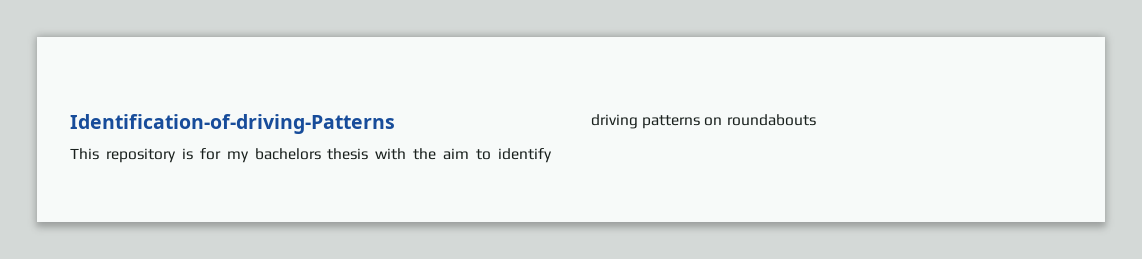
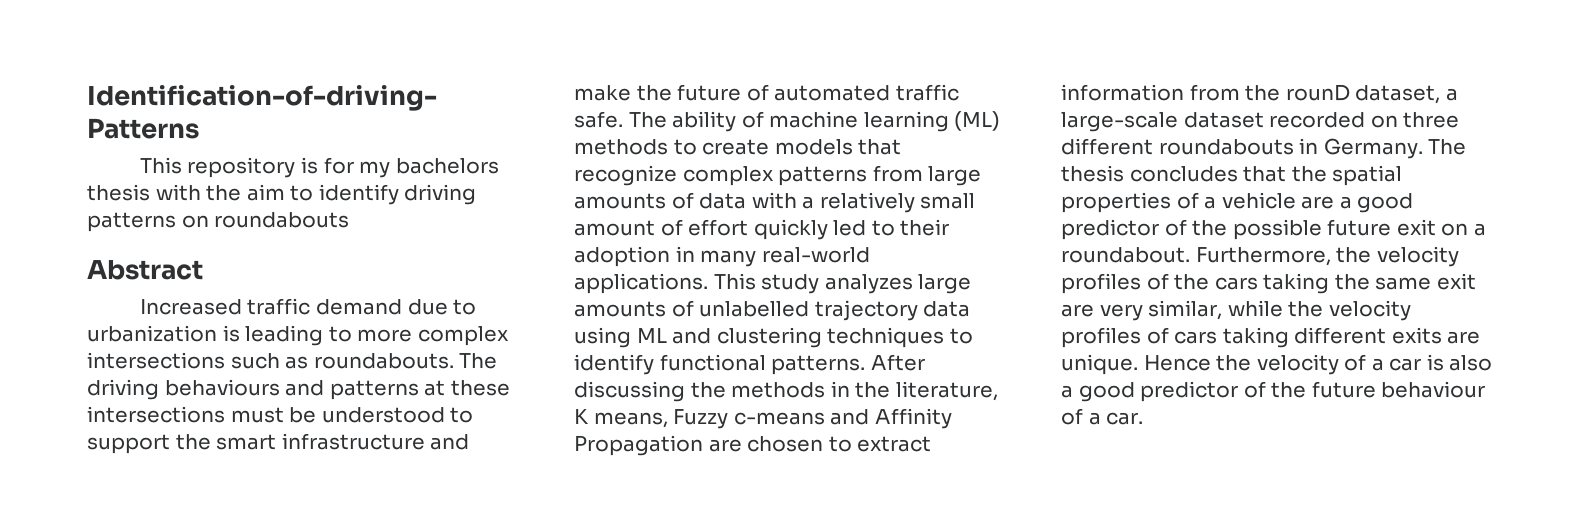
+ Abstract
+ Increased traffic demand due to urbanization is leading to more complex intersections such as roundabouts. The driving behaviours and patterns at these intersections must be understood to support the smart infrastructure and make the future of automated traffic safe. The ability of machine learning (ML) methods to create models that recognize complex patterns from large amounts of data with a relatively small amount of effort quickly led to their adoption in many real-world applications. This study analyzes large amounts of unlabelled trajectory data using ML and clustering techniques to identify functional patterns. After discussing the methods in the literature, K means, Fuzzy c-means and Affinity Propagation are chosen to extract information from the rounD dataset, a large-scale dataset recorded on three different roundabouts in Germany. The thesis concludes that the spatial properties of a vehicle are a good predictor of the possible future exit on a roundabout. Furthermore, the velocity profiles of the cars taking the same exit are very similar, while the velocity profiles of cars taking different exits are unique. Hence the velocity of a car is also a good predictor of the future behaviour of a car.

